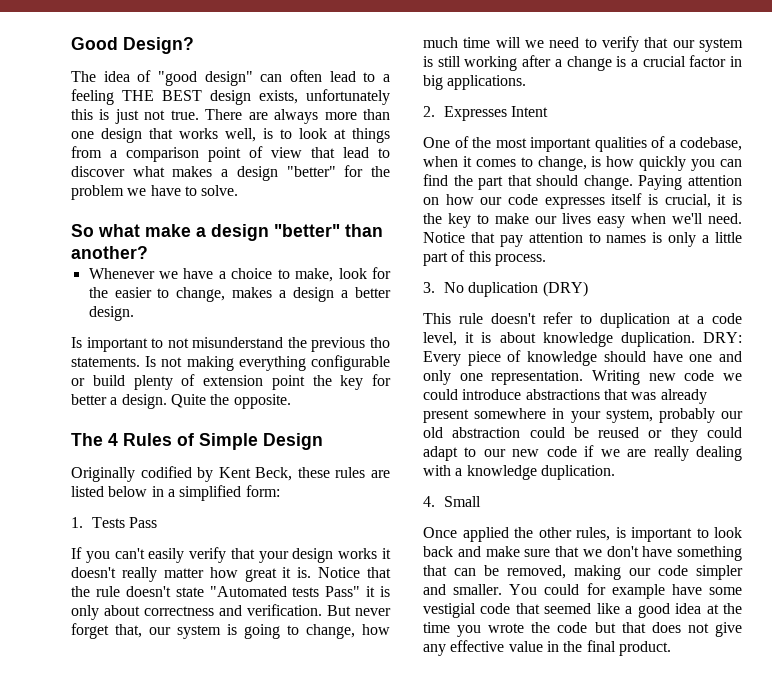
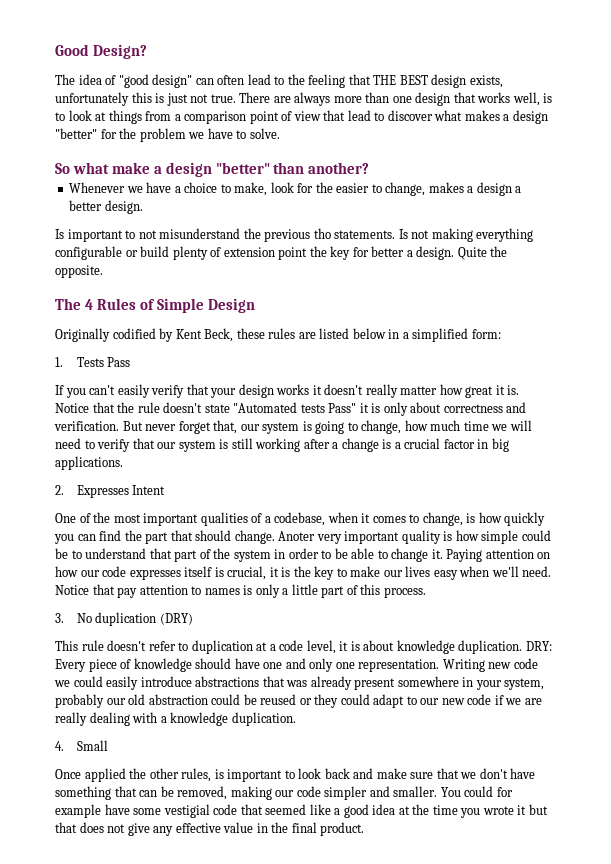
- The idea of "good design" can often lead to a feeling THE BEST design exists, unfortunately this is just not true.
+ The idea of "good design" can often lead to the feeling that THE BEST design exists, unfortunately this is just not true.
- But never forget that, our system is going to change, how much time will we need to verify that our system is still working after a change is a crucial factor in big applications.
+ But never forget that, our system is going to change, how much time we will need to verify that our system is still working after a change is a crucial factor in big applications.
+ Anoter very important quality is how simple could be to understand that part of the system in order to be able to change it.
- Writing new code we could introduce abstractions that was already present somewhere in your system, probably our old abstraction could be reused or they could adapt to our new code if we are really dealing with a knowledge duplication.
+ Writing new code we could easily introduce abstractions that was already present somewhere in your system, probably our old abstraction could be reused or they could adapt to our new code if we are really dealing with a knowledge duplication.
- You could for example have some vestigial code that seemed like a good idea at the time you wrote the code but that does not give any effective value in the final product.
+ You could for example have some vestigial code that seemed like a good idea at the time you wrote it but that does not give any effective value in the final product.

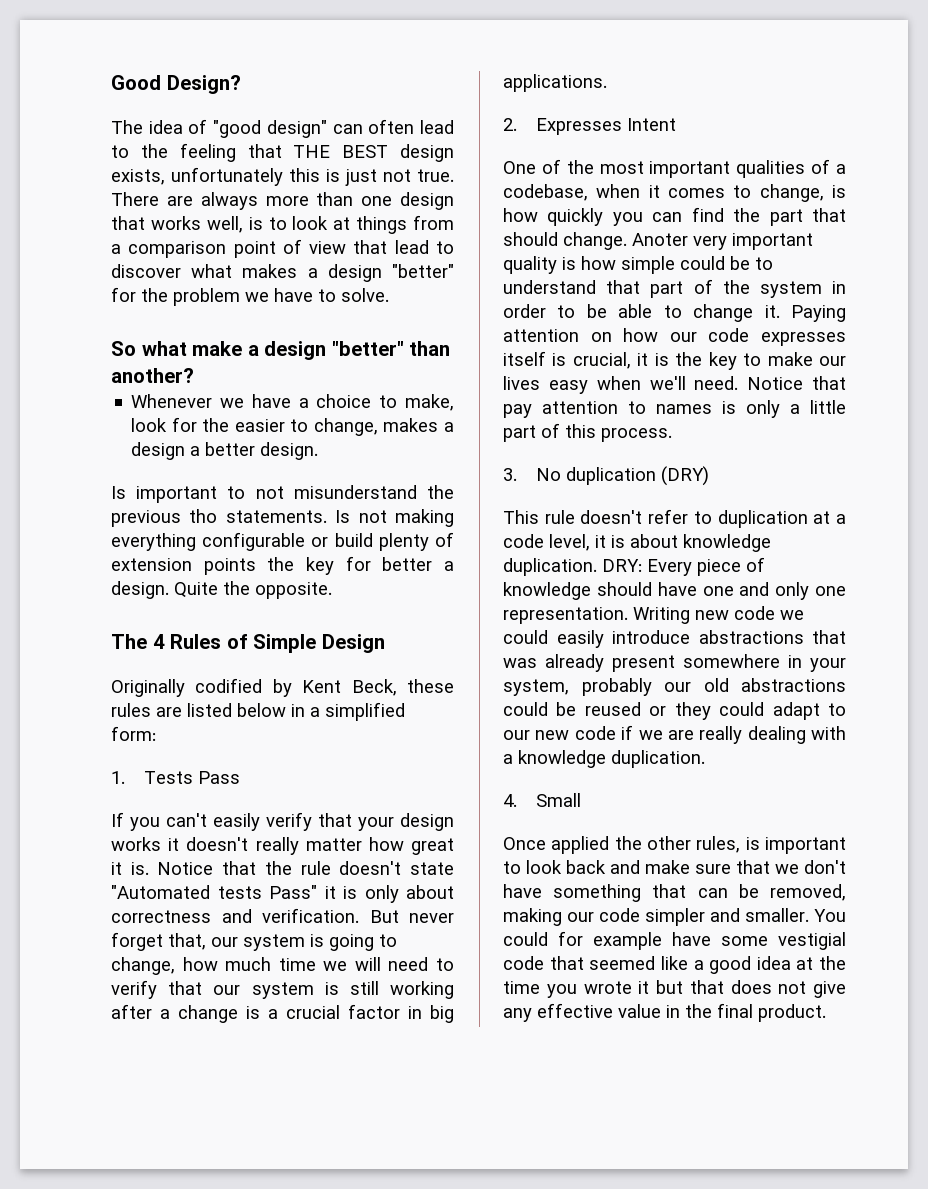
- Is not making everything configurable or build plenty of extension point the key for better a design.
+ Is not making everything configurable or build plenty of extension points the key for better a design.
- Writing new code we could easily introduce abstractions that was already present somewhere in your system, probably our old abstraction could be reused or they could adapt to our new code if we are really dealing with a knowledge duplication.
+ Writing new code we could easily introduce abstractions that was already present somewhere in your system, probably our old abstractions could be reused or they could adapt to our new code if we are really dealing with a knowledge duplication.

